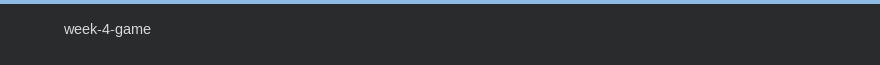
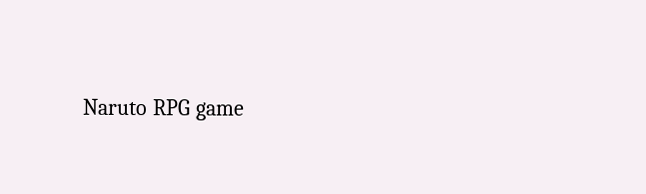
- week-4-game
+ Naruto RPG game

